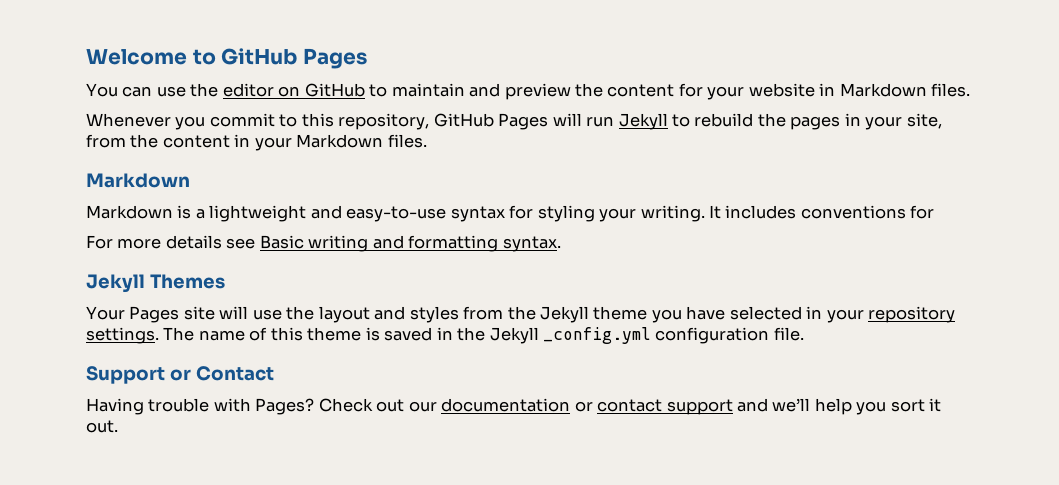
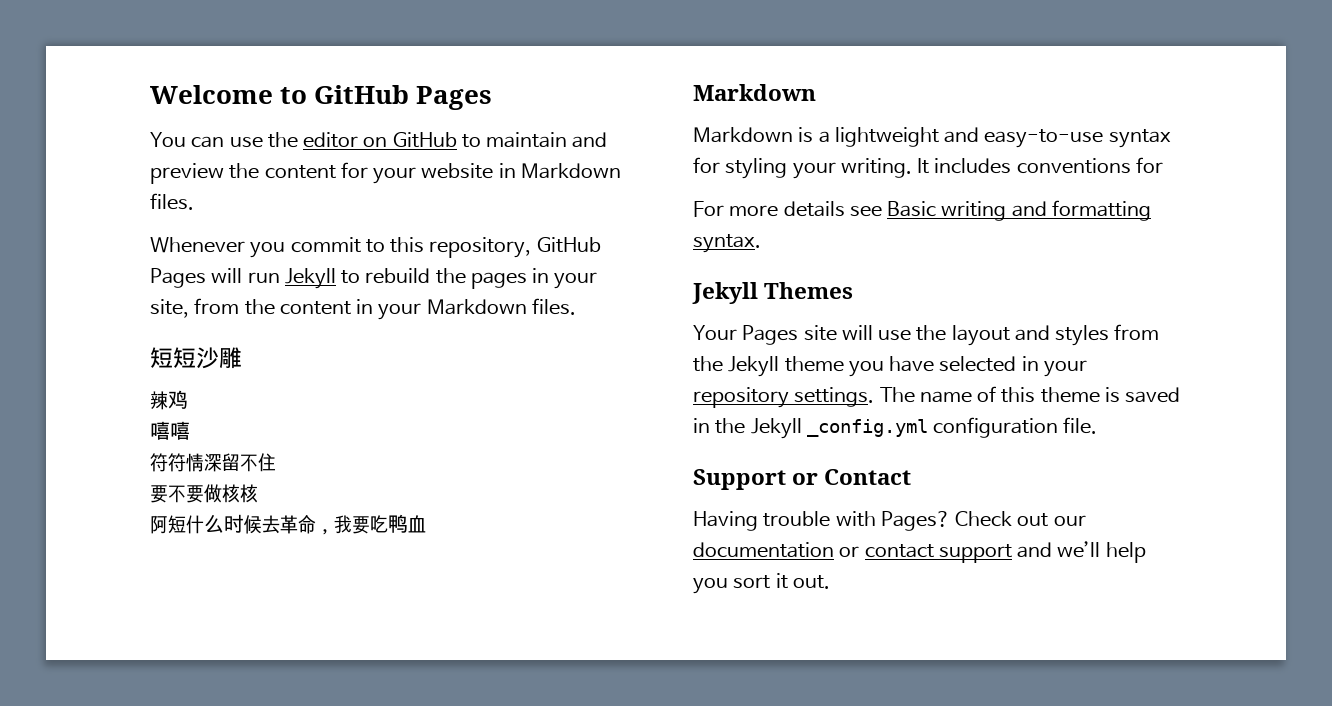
+ 短短沙雕
+ 辣鸡
+ 嘻嘻
+ 符符情深留不住
+ 要不要做核核
+ 阿短什么时候去革命，我要吃鸭血

